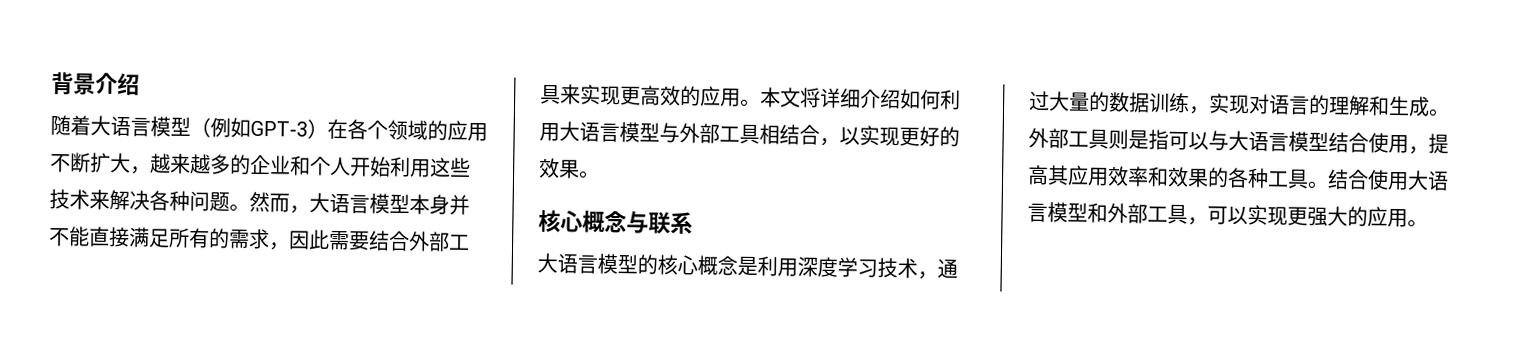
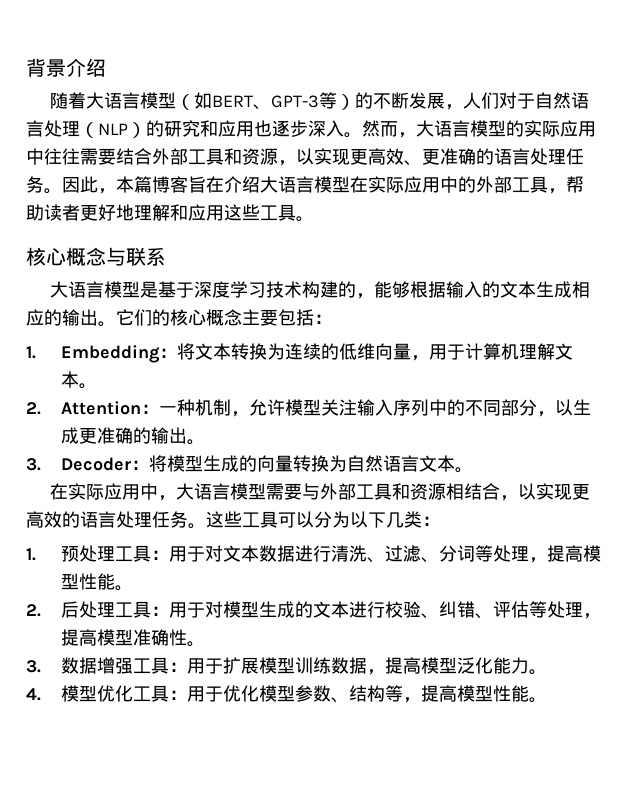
- 随着大语言模型（例如GPT-3）在各个领域的应用不断扩大，越来越多的企业和个人开始利用这些技术来解决各种问题。
+ 随着大语言模型（如BERT、GPT-3等）的不断发展，人们对于自然语言处理（NLP）的研究和应用也逐步深入。
- 然而，大语言模型本身并不能直接满足所有的需求，因此需要结合外部工具来实现更高效的应用。本文将详细介绍如何利用大语言模型与外部工具相结合，以实现更好的效果。
+ 然而，大语言模型的实际应用中往往需要结合外部工具和资源，以实现更高效、更准确的语言处理任务。因此，本篇博客旨在介绍大语言模型在实际应用中的外部工具，帮助读者更好地理解和应用这些工具。
- 大语言模型的核心概念是利用深度学习技术，通过大量的数据训练，实现对语言的理解和生成。外部工具则是指可以与大语言模型结合使用，提高其应用效率和效果的各种工具。结合使用大语言模型和外部工具，可以实现更强大的应用。
+ 大语言模型是基于深度学习技术构建的，能够根据输入的文本生成相应的输出。它们的核心概念主要包括：
+ 1. Embedding：将文本转换为连续的低维向量，用于计算机理解文本。
+ 2. Attention：一种机制，允许模型关注输入序列中的不同部分，以生成更准确的输出。
+ 3. Decoder：将模型生成的向量转换为自然语言文本。
+ 在实际应用中，大语言模型需要与外部工具和资源相结合，以实现更高效的语言处理任务。这些工具可以分为以下几类：
+ 1.预处理工具：用于对文本数据进行清洗、过滤、分词等处理，提高模型性能。
+ 2.后处理工具：用于对模型生成的文本进行校验、纠错、评估等处理，提高模型准确性。
+ 3.数据增强工具：用于扩展模型训练数据，提高模型泛化能力。
+ 4.模型优化工具：用于优化模型参数、结构等，提高模型性能。

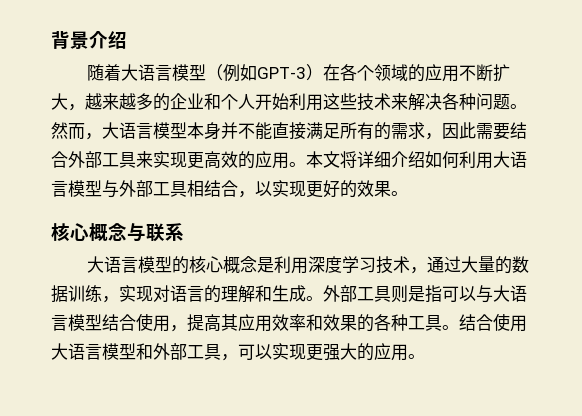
- 随着大语言模型（如BERT、GPT-3等）的不断发展，人们对于自然语言处理（NLP）的研究和应用也逐步深入。
+ 随着大语言模型（例如GPT-3）在各个领域的应用不断扩大，越来越多的企业和个人开始利用这些技术来解决各种问题。
- 然而，大语言模型的实际应用中往往需要结合外部工具和资源，以实现更高效、更准确的语言处理任务。因此，本篇博客旨在介绍大语言模型在实际应用中的外部工具，帮助读者更好地理解和应用这些工具。
+ 然而，大语言模型本身并不能直接满足所有的需求，因此需要结合外部工具来实现更高效的应用。本文将详细介绍如何利用大语言模型与外部工具相结合，以实现更好的效果。
- 大语言模型是基于深度学习技术构建的，能够根据输入的文本生成相应的输出。它们的核心概念主要包括：
- 1. Embedding：将文本转换为连续的低维向量，用于计算机理解文本。
- 2. Attention：一种机制，允许模型关注输入序列中的不同部分，以生成更准确的输出。
- 3. Decoder：将模型生成的向量转换为自然语言文本。
- 在实际应用中，大语言模型需要与外部工具和资源相结合，以实现更高效的语言处理任务。这些工具可以分为以下几类：
- 1.预处理工具：用于对文本数据进行清洗、过滤、分词等处理，提高模型性能。
- 2.后处理工具：用于对模型生成的文本进行校验、纠错、评估等处理，提高模型准确性。
- 3.数据增强工具：用于扩展模型训练数据，提高模型泛化能力。
- 4.模型优化工具：用于优化模型参数、结构等，提高模型性能。
+ 大语言模型的核心概念是利用深度学习技术，通过大量的数据训练，实现对语言的理解和生成。外部工具则是指可以与大语言模型结合使用，提高其应用效率和效果的各种工具。结合使用大语言模型和外部工具，可以实现更强大的应用。

